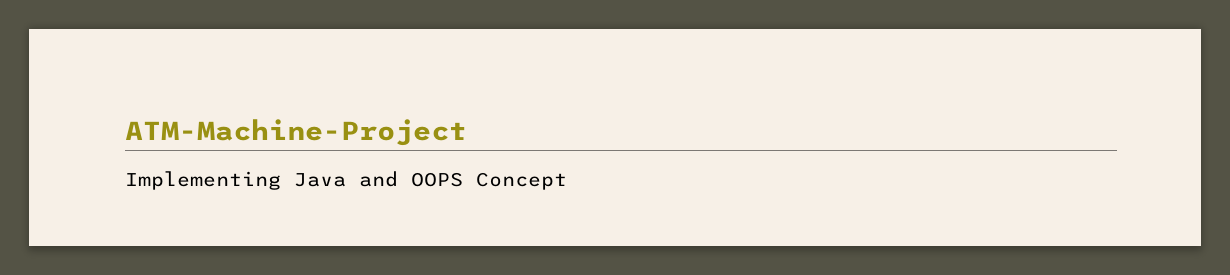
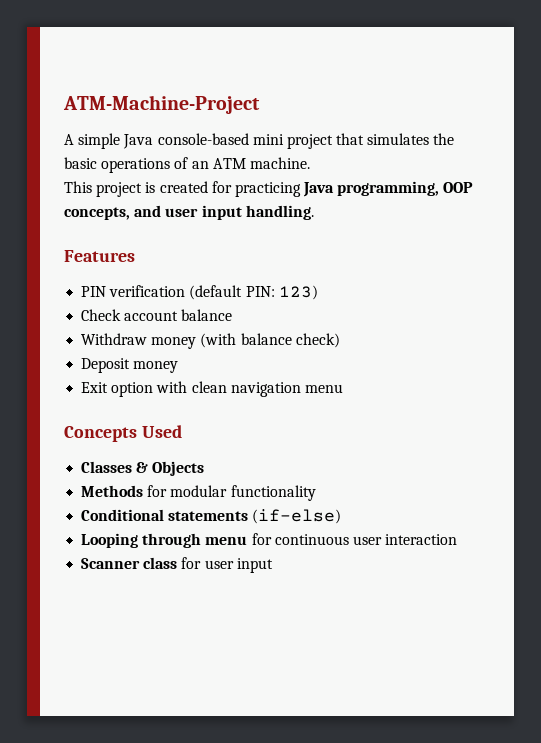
- Implementing Java and OOPS Concept
+ A simple Java console-based mini project that simulates the basic operations of an ATM machine.
+ This project is created for practicing Java programming, OOP concepts, and user input handling.
+ Features
+ PIN verification (default PIN: 123)
+ Check account balance
+ Withdraw money (with balance check)
+ Deposit money
+ Exit option with clean navigation menu
+ Concepts Used
+ Classes & Objects
+ Methods for modular functionality
+ Conditional statements (if-else)
+ Looping through menu for continuous user interaction
+ Scanner class for user input

